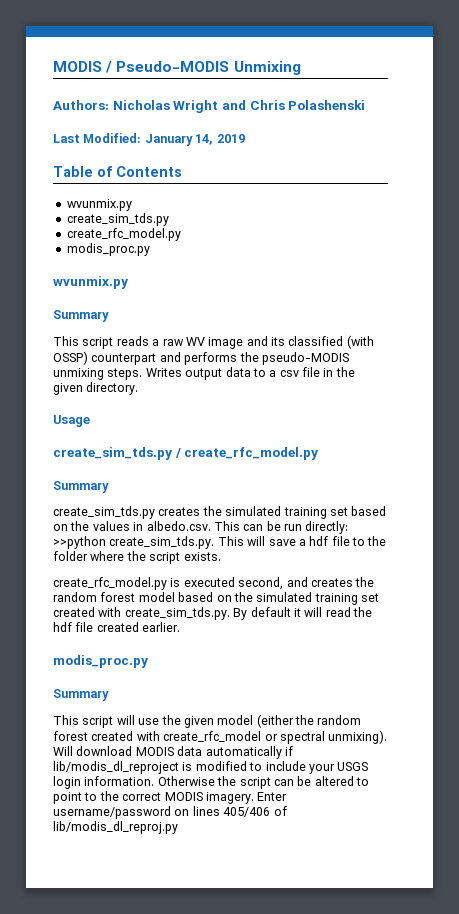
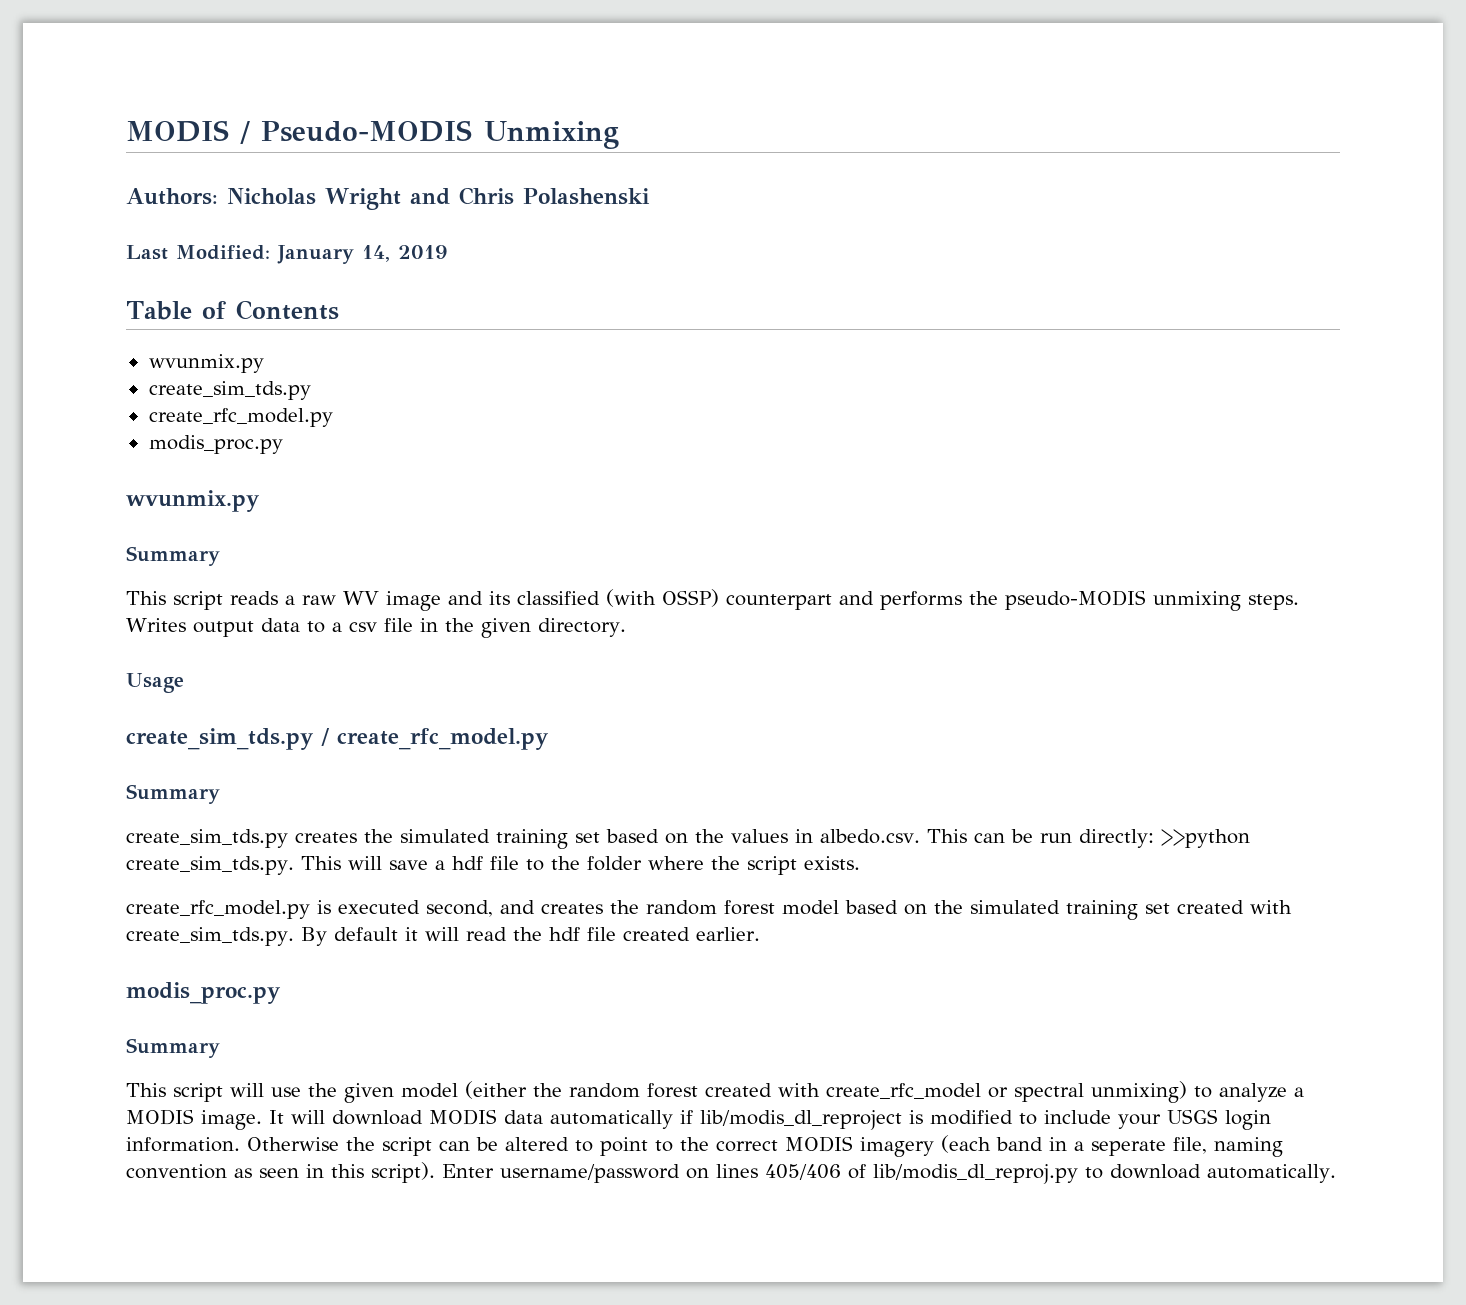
- This script will use the given model (either the random forest created with create_rfc_model or spectral unmixing). Will download MODIS data automatically if lib/modis_dl_reproject is modified to include your USGS login information.
+ This script will use the given model (either the random forest created with create_rfc_model or spectral unmixing) to analyze a MODIS image. It will download MODIS data automatically if lib/modis_dl_reproject is modified to include your USGS login information.
- Otherwise the script can be altered to point to the correct MODIS imagery.
+ Otherwise the script can be altered to point to the correct MODIS imagery (each band in a seperate file, naming convention as seen in this script).
- Enter username/password on lines 405/406 of lib/modis_dl_reproj.py
+ Enter username/password on lines 405/406 of lib/modis_dl_reproj.py to download automatically.

